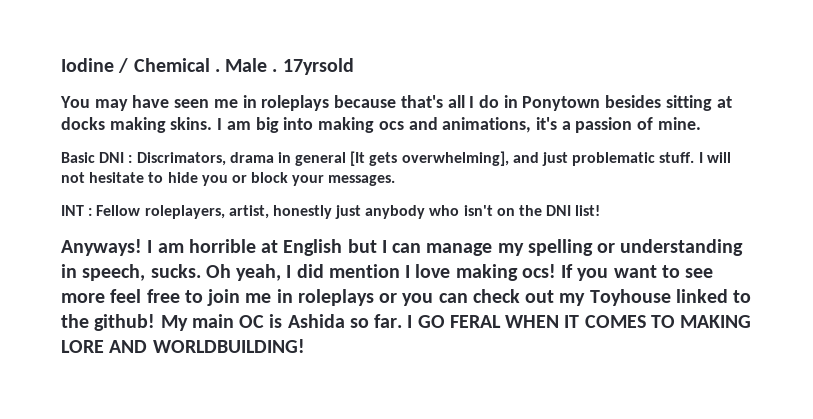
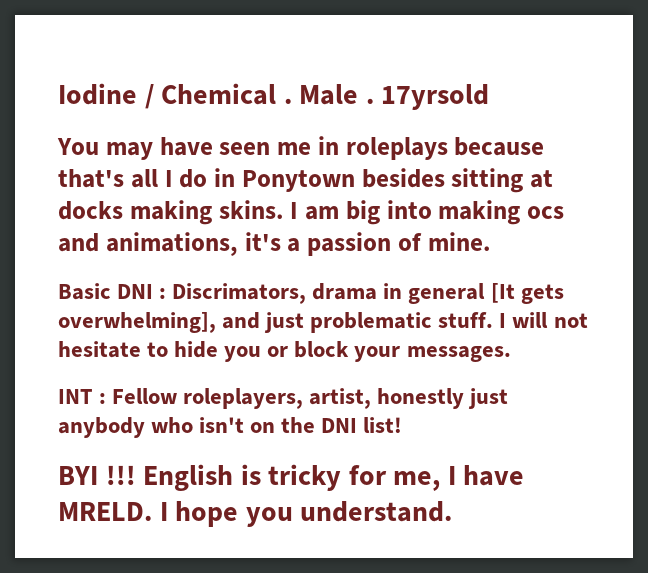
- Anyways! I am horrible at English but I can manage my spelling or understanding in speech, sucks. Oh yeah, I did mention I love making ocs! If you want to see more feel free to join me in roleplays or you can check out my Toyhouse linked to the github! My main OC is Ashida so far. I GO FERAL WHEN IT COMES TO MAKING LORE AND WORLDBUILDING!
+ BYI !!! English is tricky for me, I have MRELD. I hope you understand.

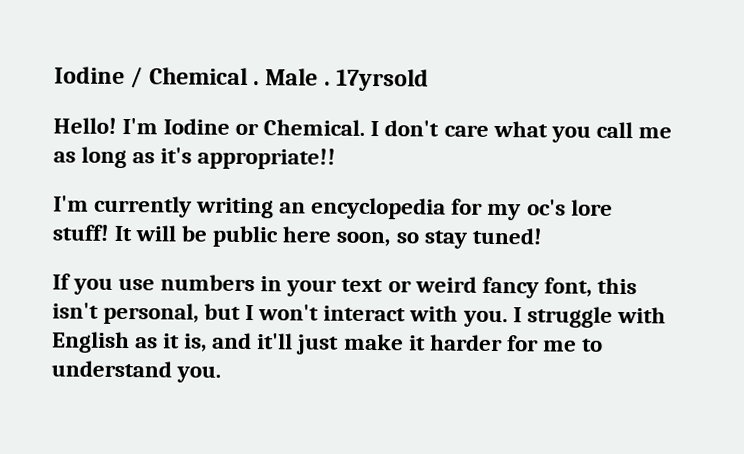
- You may have seen me in roleplays because that's all I do in Ponytown besides sitting at docks making skins. I am big into making ocs and animations, it's a passion of mine.
- Basic DNI : Discrimators, drama in general [It gets overwhelming], and just problematic stuff. I will not hesitate to hide you or block your messages.
- INT : Fellow roleplayers, artist, honestly just anybody who isn't on the DNI list!
- BYI !!! English is tricky for me, I have MRELD. I hope you understand.
+ Hello! I'm Iodine or Chemical. I don't care what you call me as long as it's appropriate!!
+ I'm currently writing an encyclopedia for my oc's lore stuff! It will be public here soon, so stay tuned!
+ If you use numbers in your text or weird fancy font, this isn't personal, but I won't interact with you. I struggle with English as it is, and it'll just make it harder for me to understand you.

